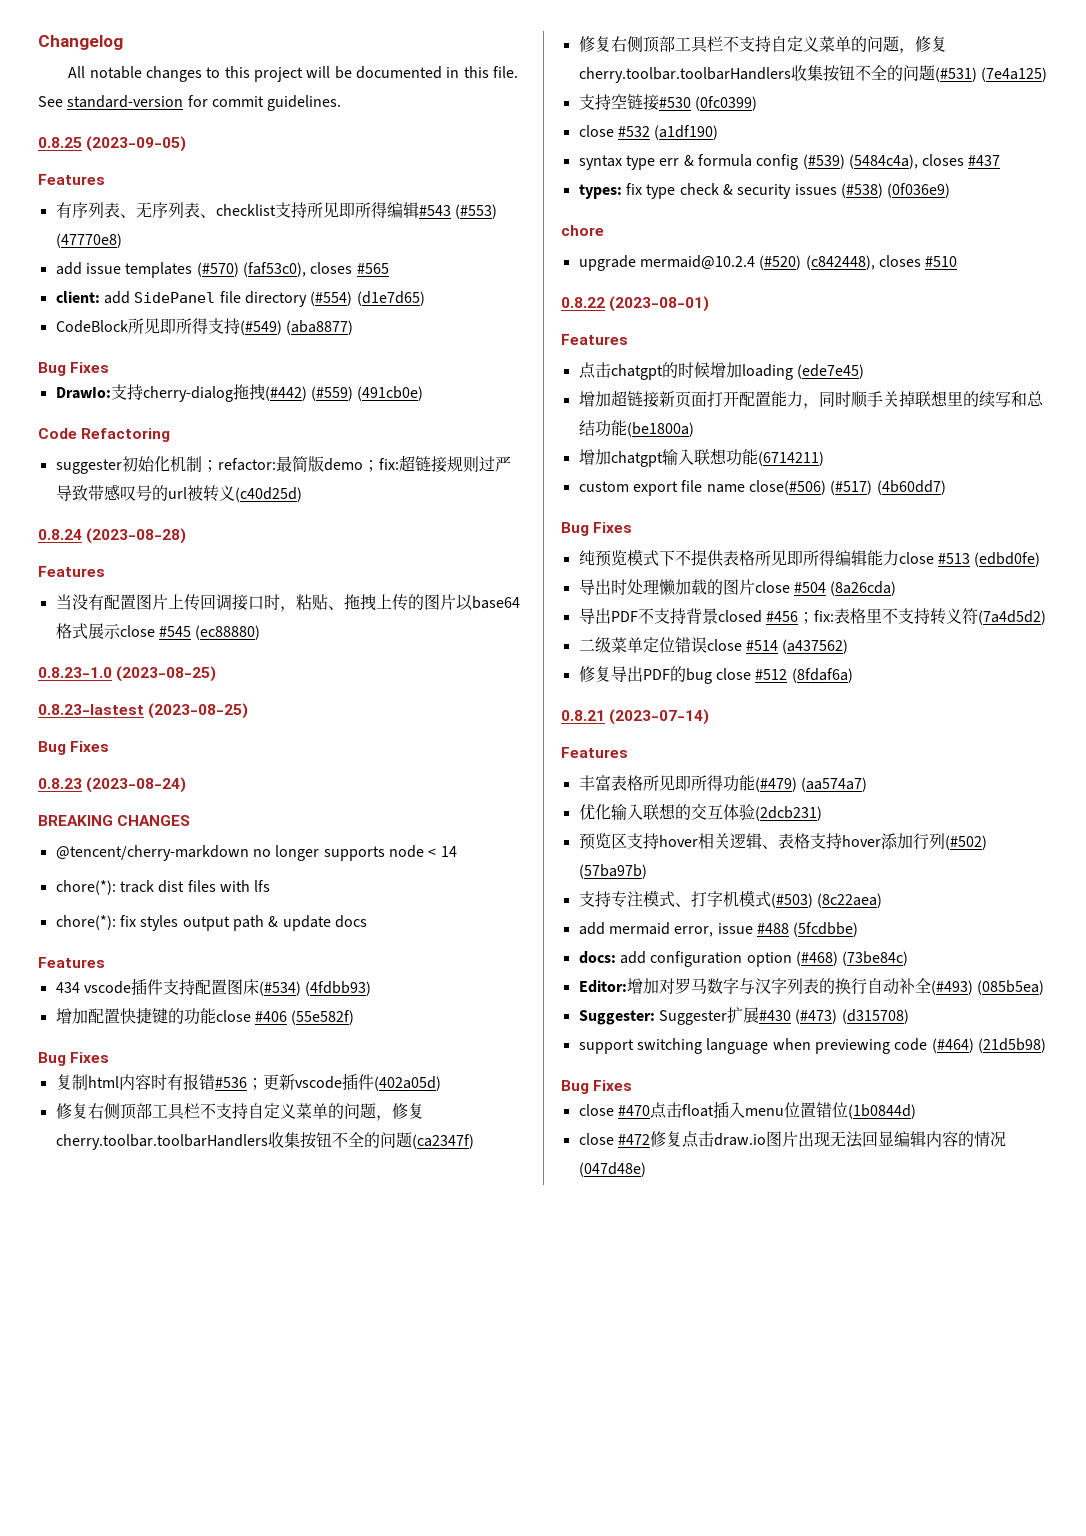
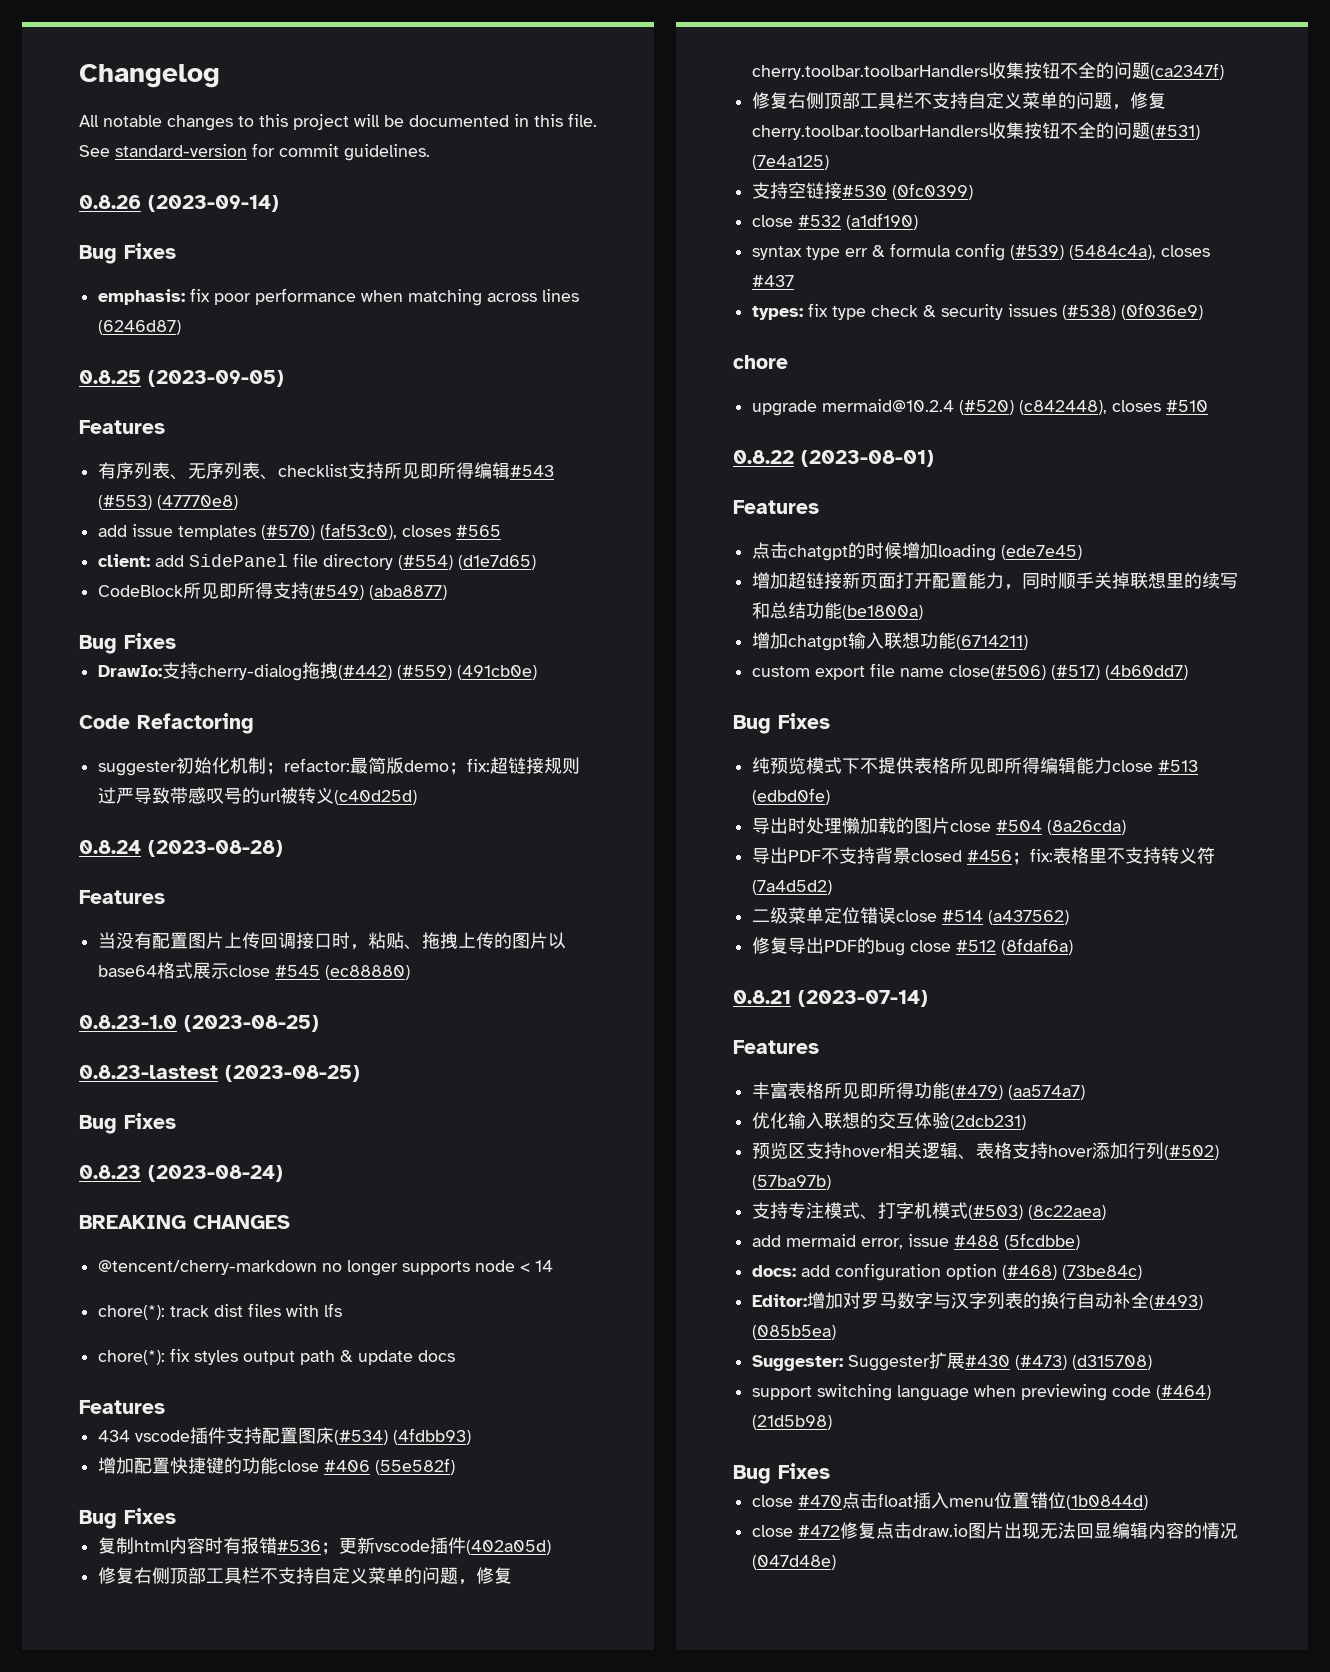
+ 0.8.26 (2023-09-14)
+ Bug Fixes
+ emphasis: fix poor performance when matching across lines (6246d87)

